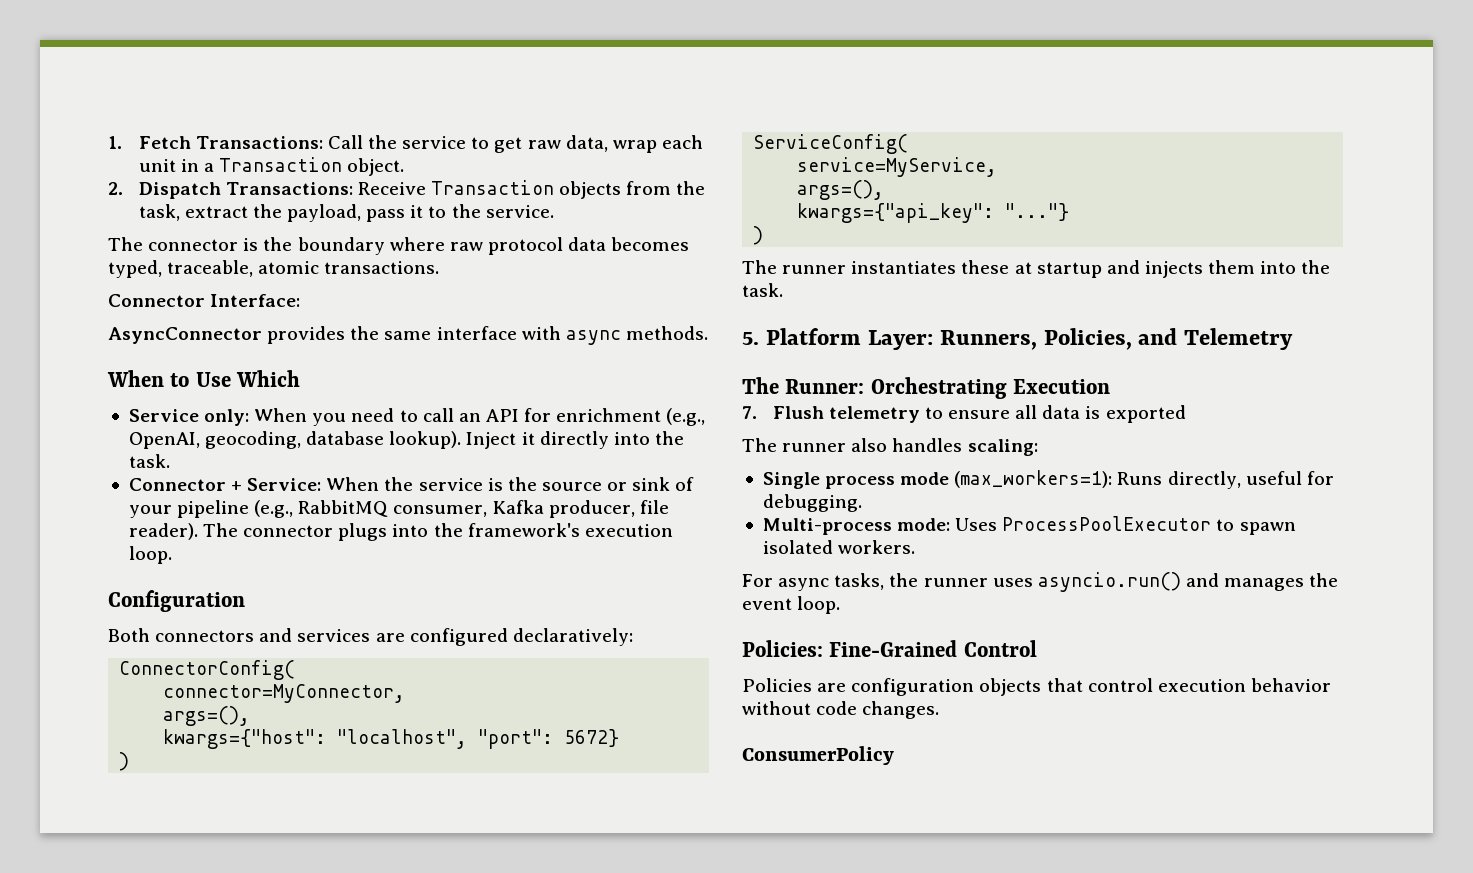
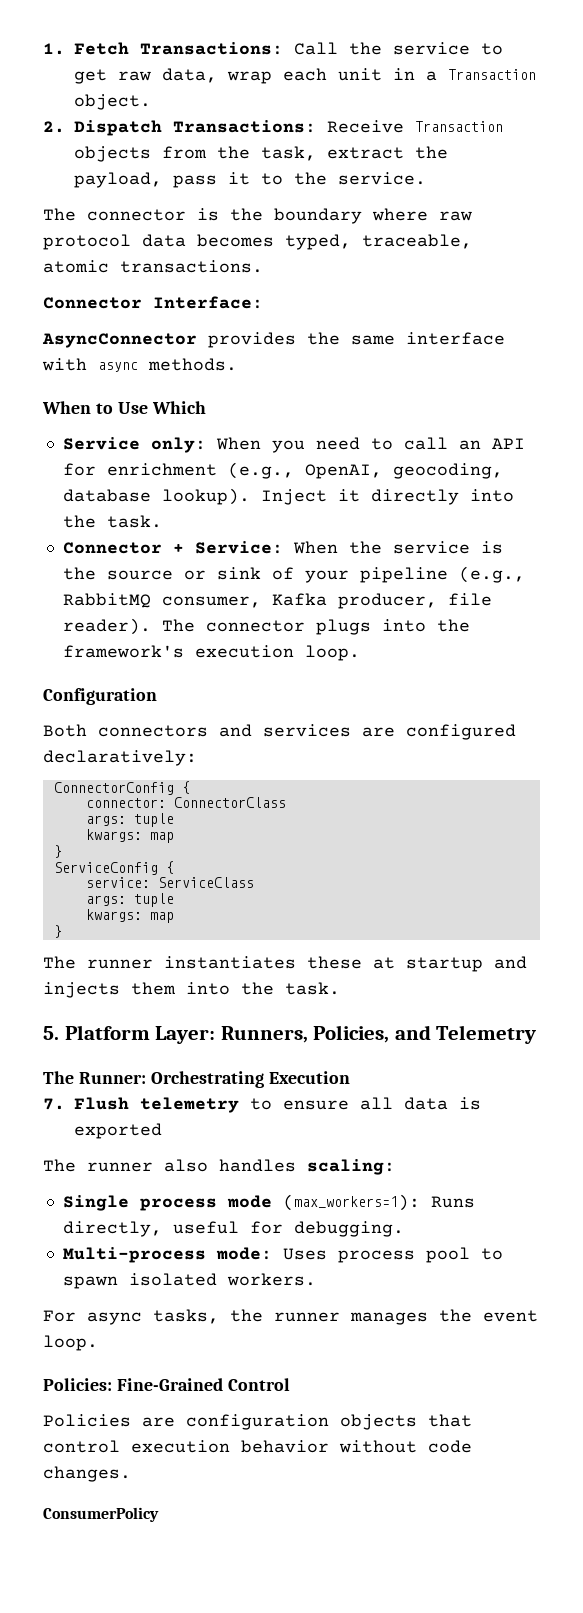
- ConnectorConfig(
- connector=MyConnector,
- args=(),
- kwargs={"host": "localhost", "port": 5672}
- )
- ServiceConfig(
- service=MyService,
- args=(),
- kwargs={"api_key": "..."}
- )
+ ConnectorConfig {
+ connector: ConnectorClass
+ args: tuple
+ kwargs: map
+ }
+ ServiceConfig {
+ service: ServiceClass
+ args: tuple
+ kwargs: map
+ }
- Multi-process mode: Uses ProcessPoolExecutor to spawn isolated workers.
+ Multi-process mode: Uses process pool to spawn isolated workers.
- For async tasks, the runner uses asyncio.run() and manages the event loop.
+ For async tasks, the runner manages the event loop.

